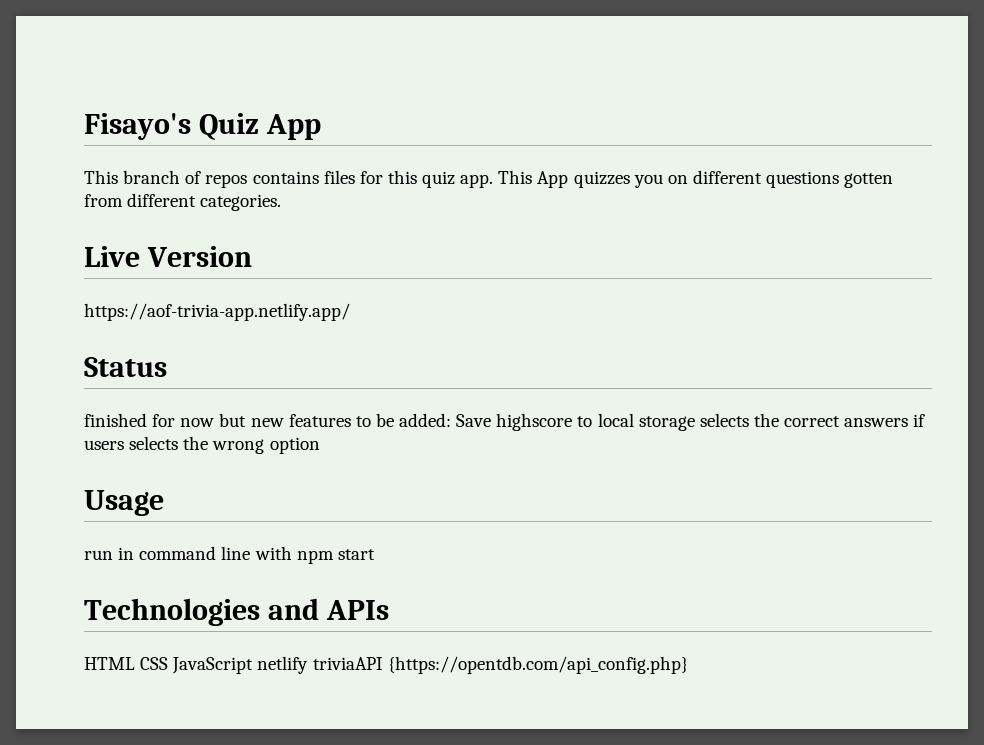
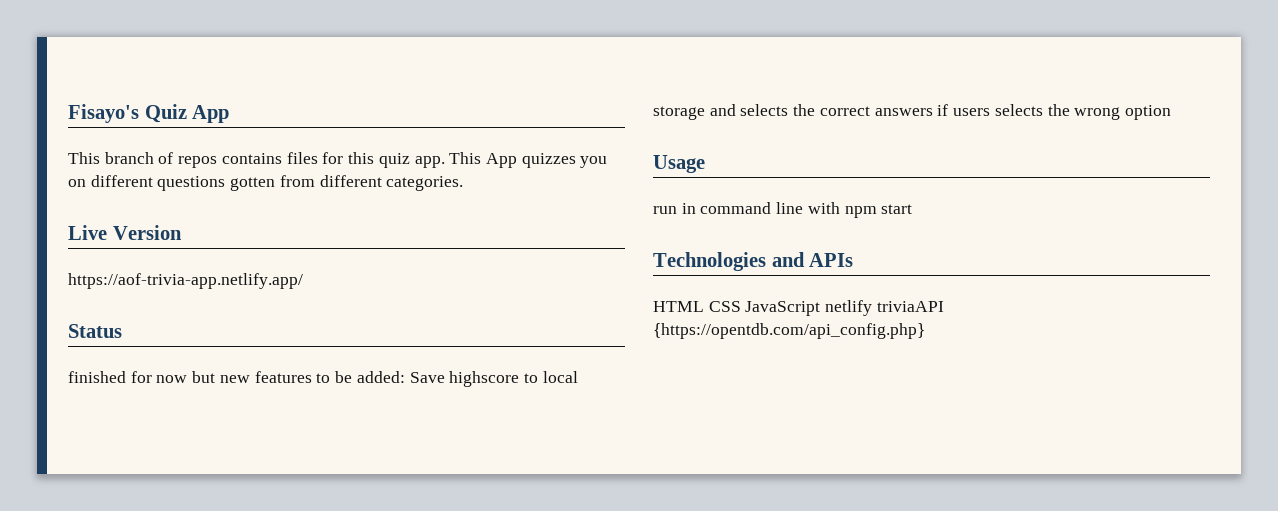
- finished for now but new features to be added: Save highscore to local storage selects the correct answers if users selects the wrong option
+ finished for now but new features to be added: Save highscore to local storage and selects the correct answers if users selects the wrong option

